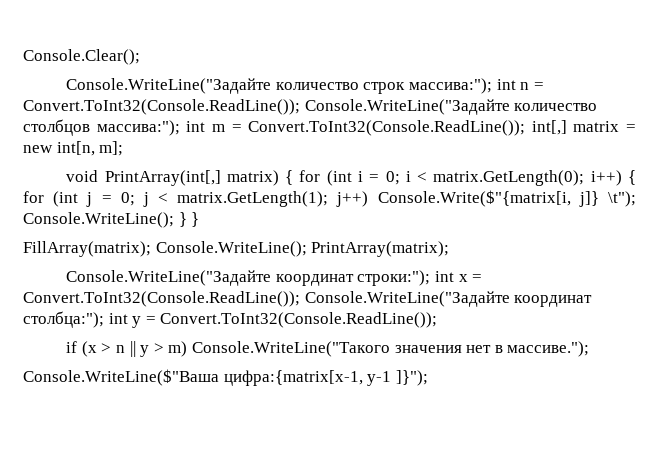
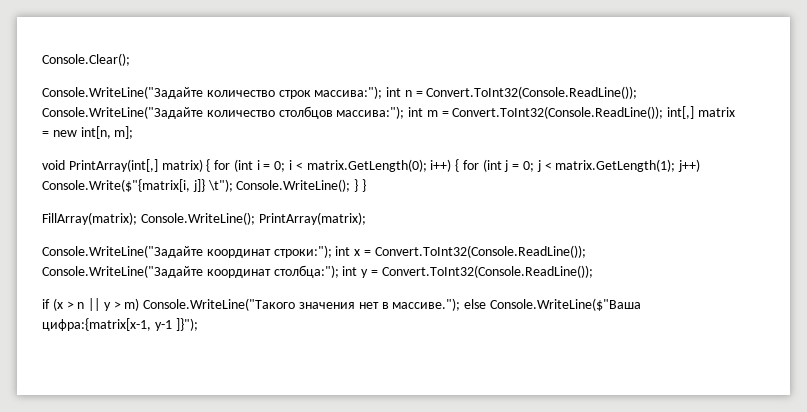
- if (x > n || y > m) Console.WriteLine("Такого значения нет в массиве.");
- Console.WriteLine($"Ваша цифра:{matrix[x-1, y-1 ]}");
+ if (x > n || y > m) Console.WriteLine("Такого значения нет в массиве."); else Console.WriteLine($"Ваша цифра:{matrix[x-1, y-1 ]}");

